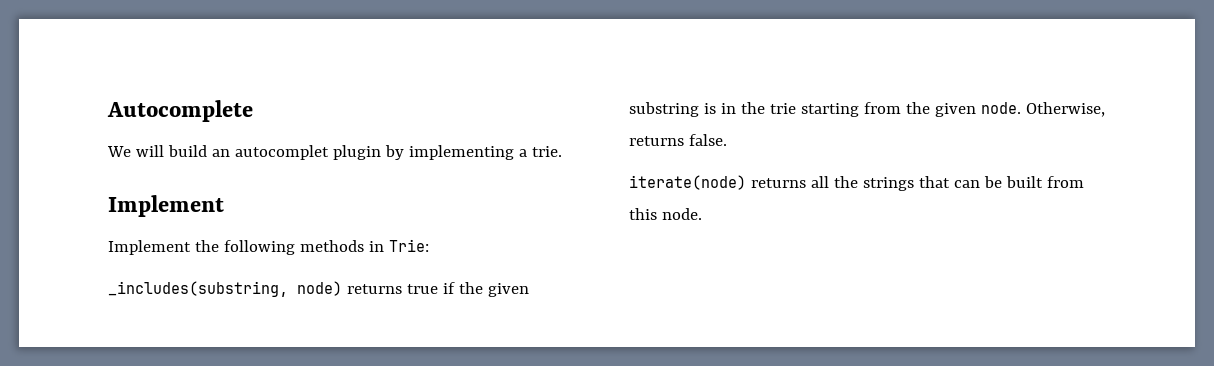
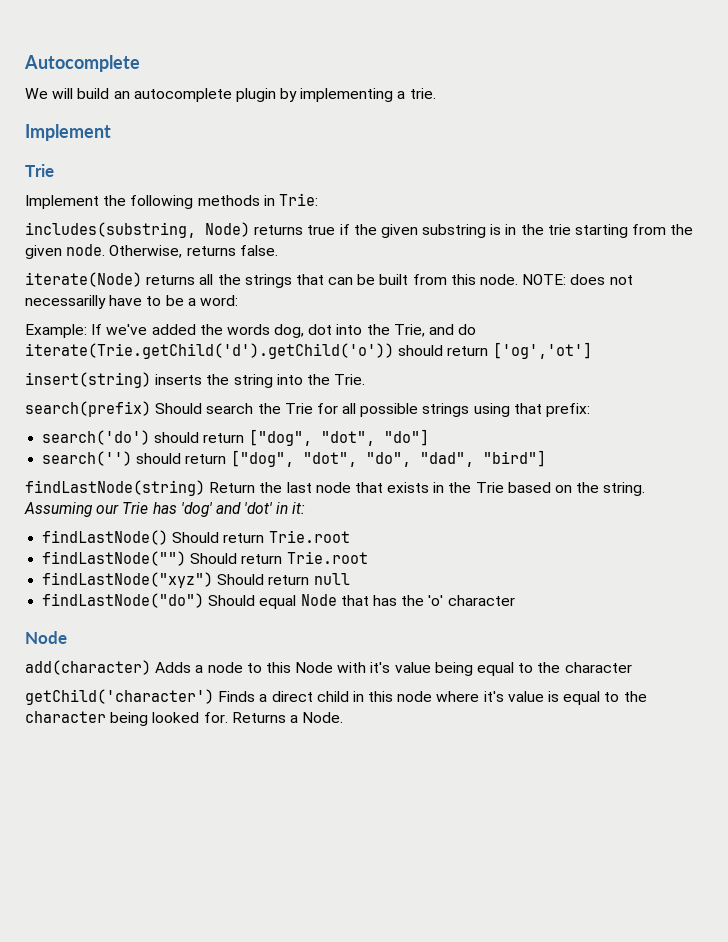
- We will build an autocomplet plugin by implementing a trie.
+ We will build an autocomplete plugin by implementing a trie.
  Implement
+ Trie
- _includes(substring, node) returns true if the given substring is in the trie starting from the given node.
+ includes(substring, Node) returns true if the given substring is in the trie starting from the given node.
- iterate(node) returns all the strings that can be built from this node.
+ iterate(Node) returns all the strings that can be built from this node.
+ NOTE: does not necessarilly have to be a word:
+ Example: If we've added the words dog, dot into the Trie, and do iterate(Trie.getChild('d').getChild('o')) should return ['og','ot']
+ insert(string) inserts the string into the Trie.
+ search(prefix) Should search the Trie for all possible strings using that prefix:
+ search('do') should return ["dog", "dot", "do"]
+ search('') should return ["dog", "dot", "do", "dad", "bird"]
+ findLastNode(string) Return the last node that exists in the Trie based on the string. Assuming our Trie has 'dog' and 'dot' in it:
+ findLastNode() Should return Trie.root
+ findLastNode("") Should return Trie.root
+ findLastNode("xyz") Should return null
+ findLastNode("do") Should equal Node that has the 'o' character
+ Node
+ add(character) Adds a node to this Node with it's value being equal to the character
+ getChild('character') Finds a direct child in this node where it's value is equal to the character being looked for. Returns a Node.

